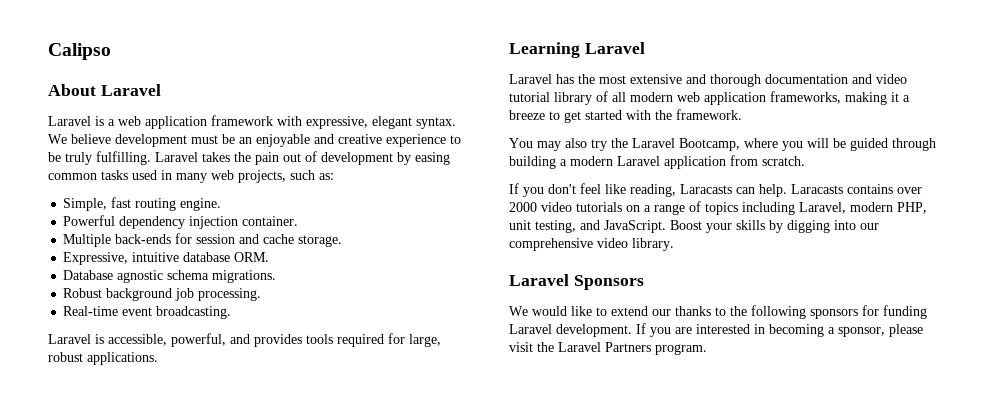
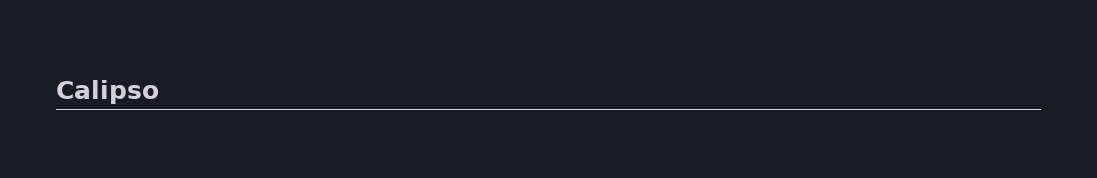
- About Laravel
- Laravel is a web application framework with expressive, elegant syntax. We believe development must be an enjoyable and creative experience to be truly fulfilling. Laravel takes the pain out of development by easing common tasks used in many web projects, such as:
- Simple, fast routing engine.
- Powerful dependency injection container.
- Multiple back-ends for session and cache storage.
- Expressive, intuitive database ORM.
- Database agnostic schema migrations.
- Robust background job processing.
- Real-time event broadcasting.
- Laravel is accessible, powerful, and provides tools required for large, robust applications.
- Learning Laravel
- Laravel has the most extensive and thorough documentation and video tutorial library of all modern web application frameworks, making it a breeze to get started with the framework.
- You may also try the Laravel Bootcamp, where you will be guided through building a modern Laravel application from scratch.
- If you don't feel like reading, Laracasts can help. Laracasts contains over 2000 video tutorials on a range of topics including Laravel, modern PHP, unit testing, and JavaScript. Boost your skills by digging into our comprehensive video library.
- Laravel Sponsors
- We would like to extend our thanks to the following sponsors for funding Laravel development. If you are interested in becoming a sponsor, please visit the Laravel Partners program.

